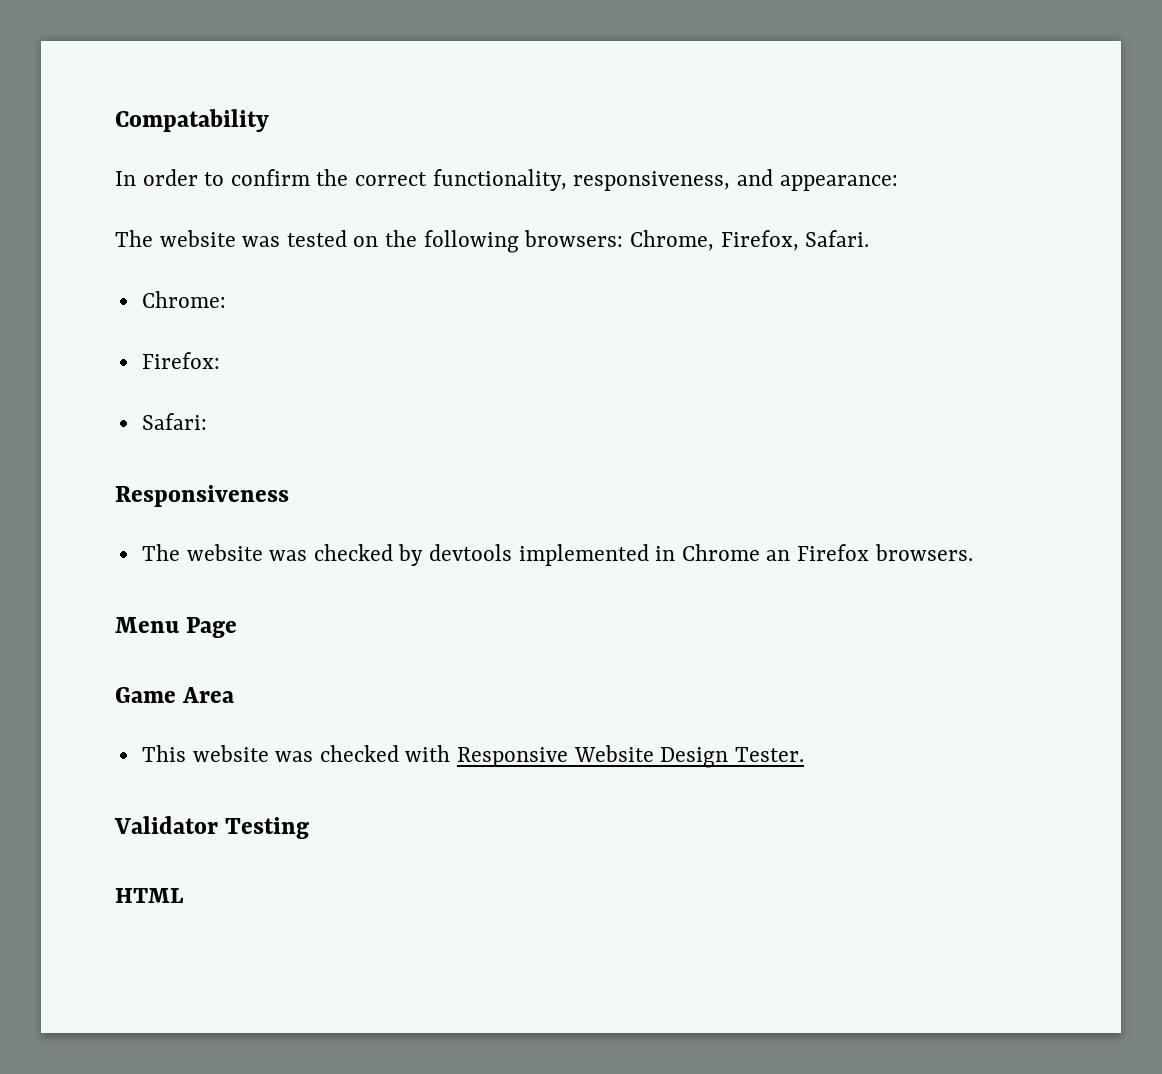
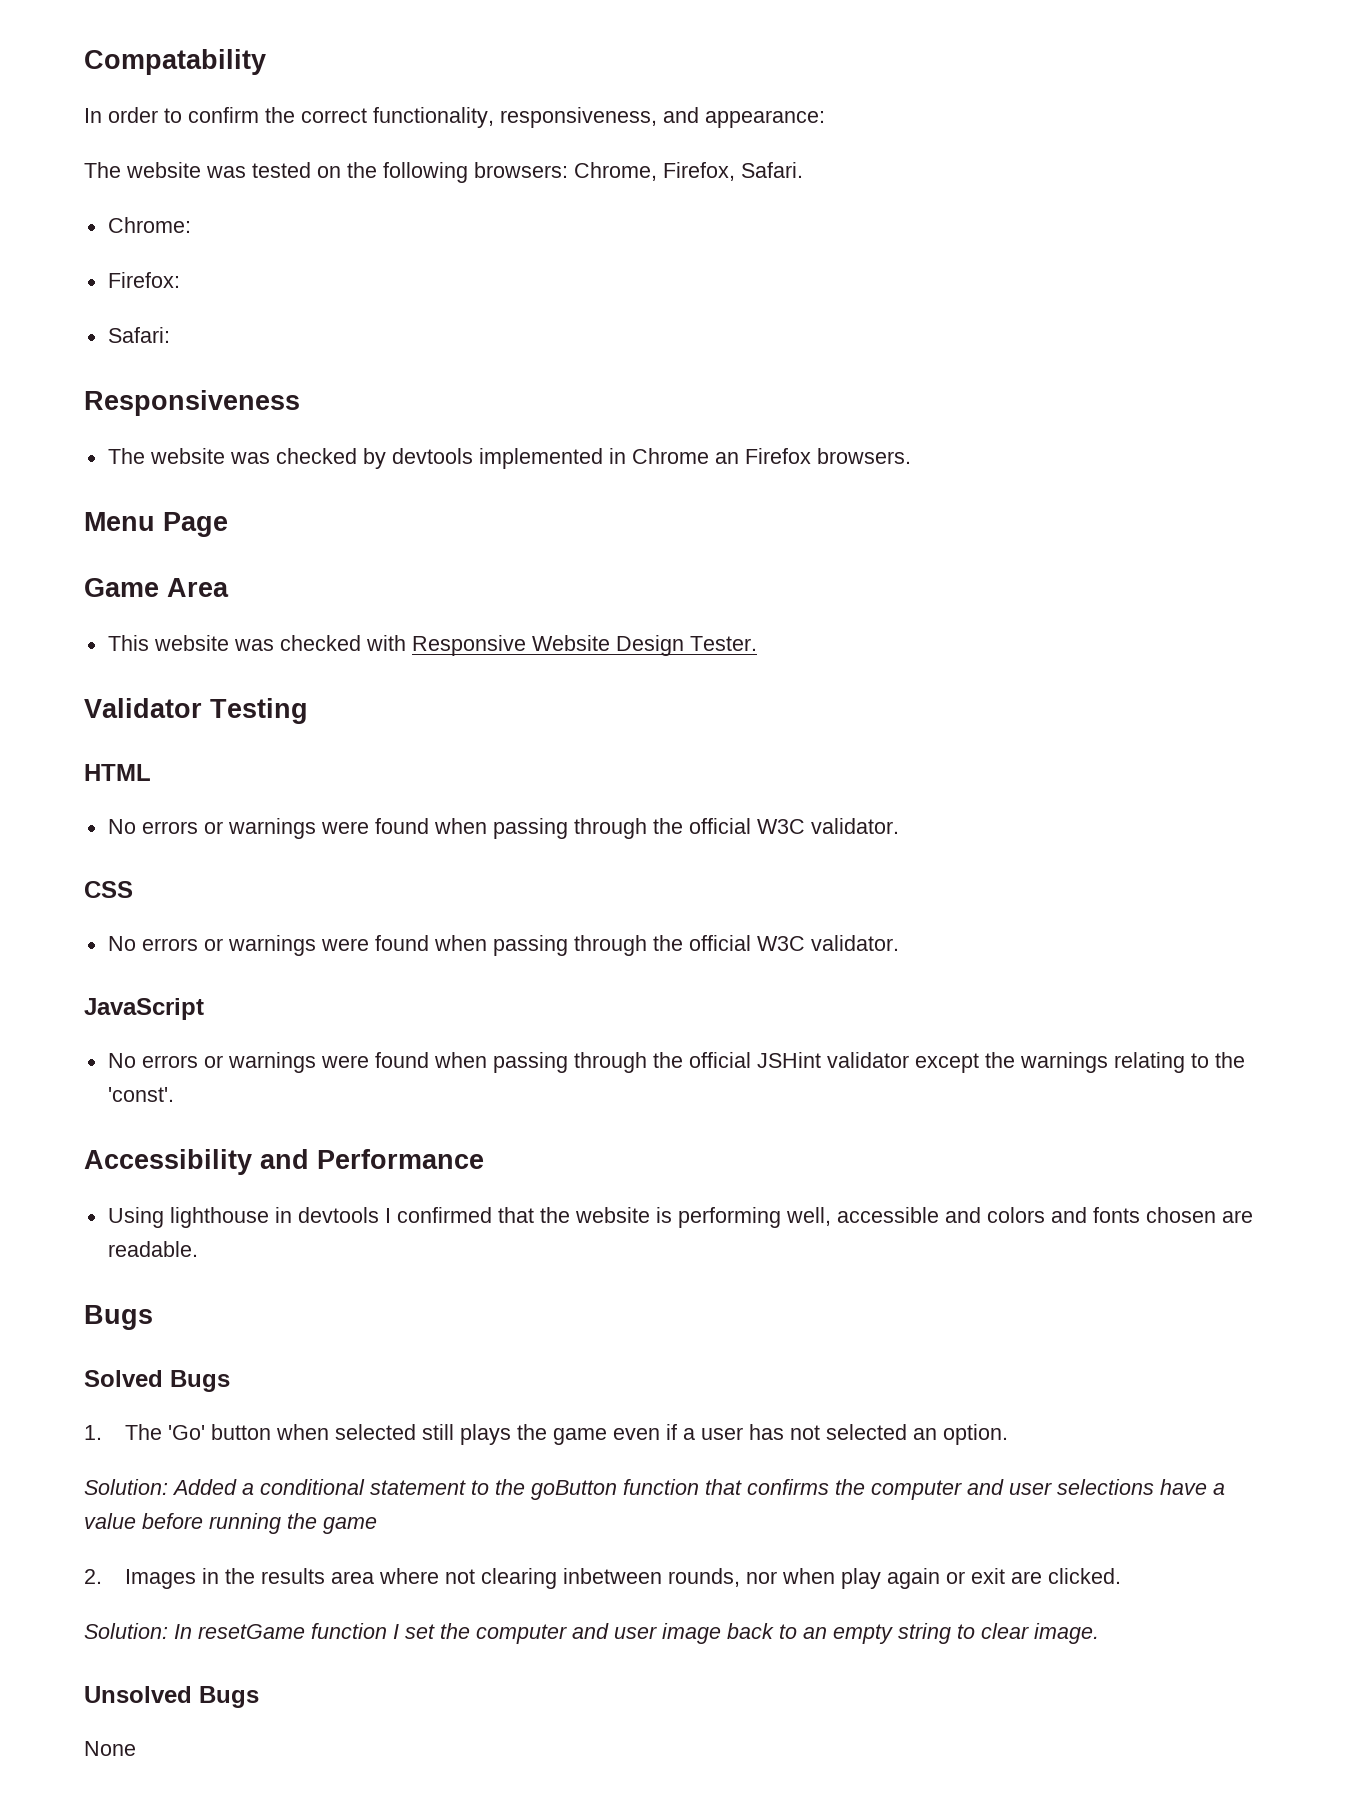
  HTML
+ No errors or warnings were found when passing through the official W3C validator.
+ CSS
+ No errors or warnings were found when passing through the official W3C validator.
+ JavaScript
+ No errors or warnings were found when passing through the official JSHint validator except the warnings relating to the 'const'.
+ Accessibility and Performance
+ Using lighthouse in devtools I confirmed that the website is performing well, accessible and colors and fonts chosen are readable.
+ Bugs
+ Solved Bugs
+ 1. The 'Go' button when selected still plays the game even if a user has not selected an option.
+ Solution: Added a conditional statement to the goButton function that confirms the computer and user selections have a value before running the game
+ 2. Images in the results area where not clearing inbetween rounds, nor when play again or exit are clicked.
+ Solution: In resetGame function I set the computer and user image back to an empty string to clear image.
+ Unsolved Bugs
+ None

